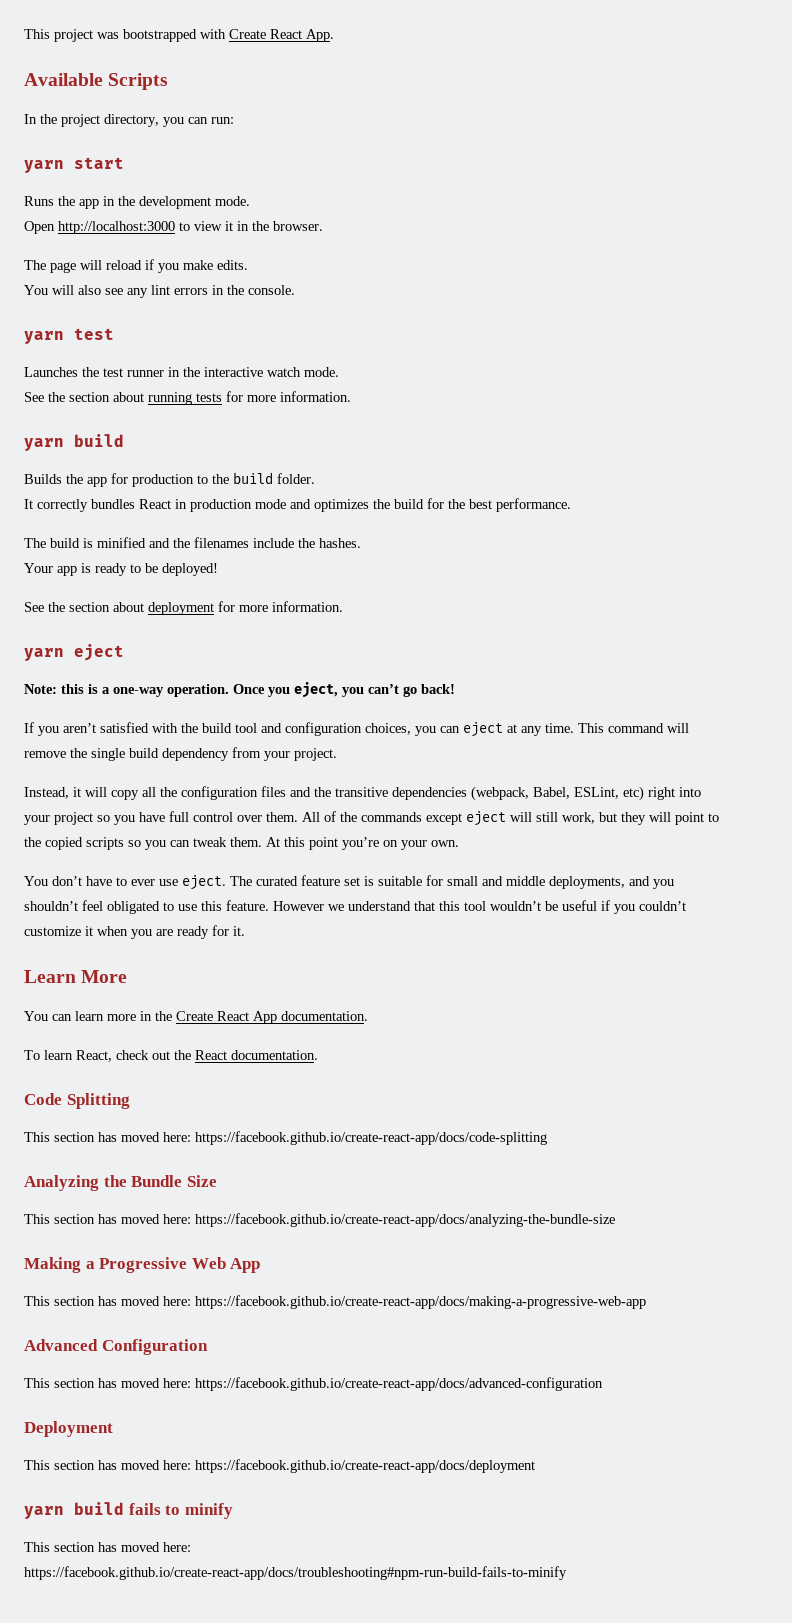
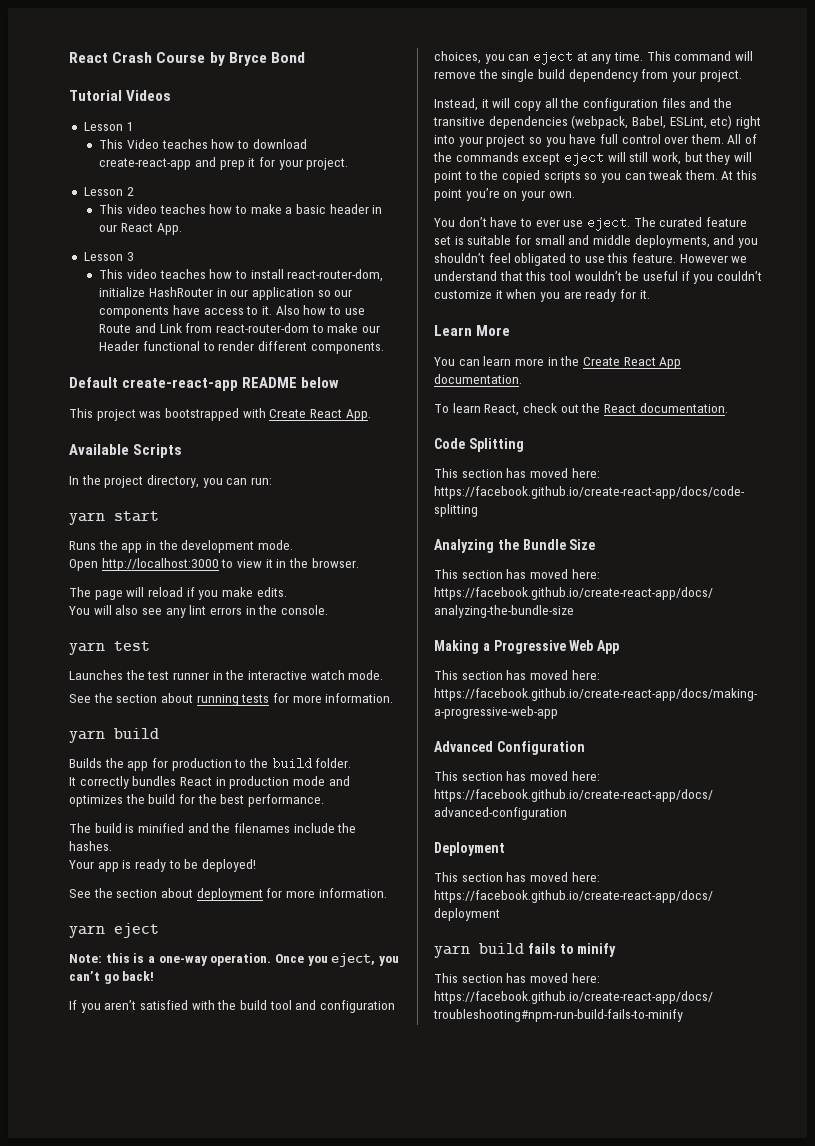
+ React Crash Course by Bryce Bond
+ Tutorial Videos
+ Lesson 1
+ This Video teaches how to download create-react-app and prep it for your project.
+ Lesson 2
+ This video teaches how to make a basic header in our React App.
+ Lesson 3
+ This video teaches how to install react-router-dom, initialize HashRouter in our application so our components have access to it. Also how to use Route and Link from react-router-dom to make our Header functional to render different components.
+ Default create-react-app README below

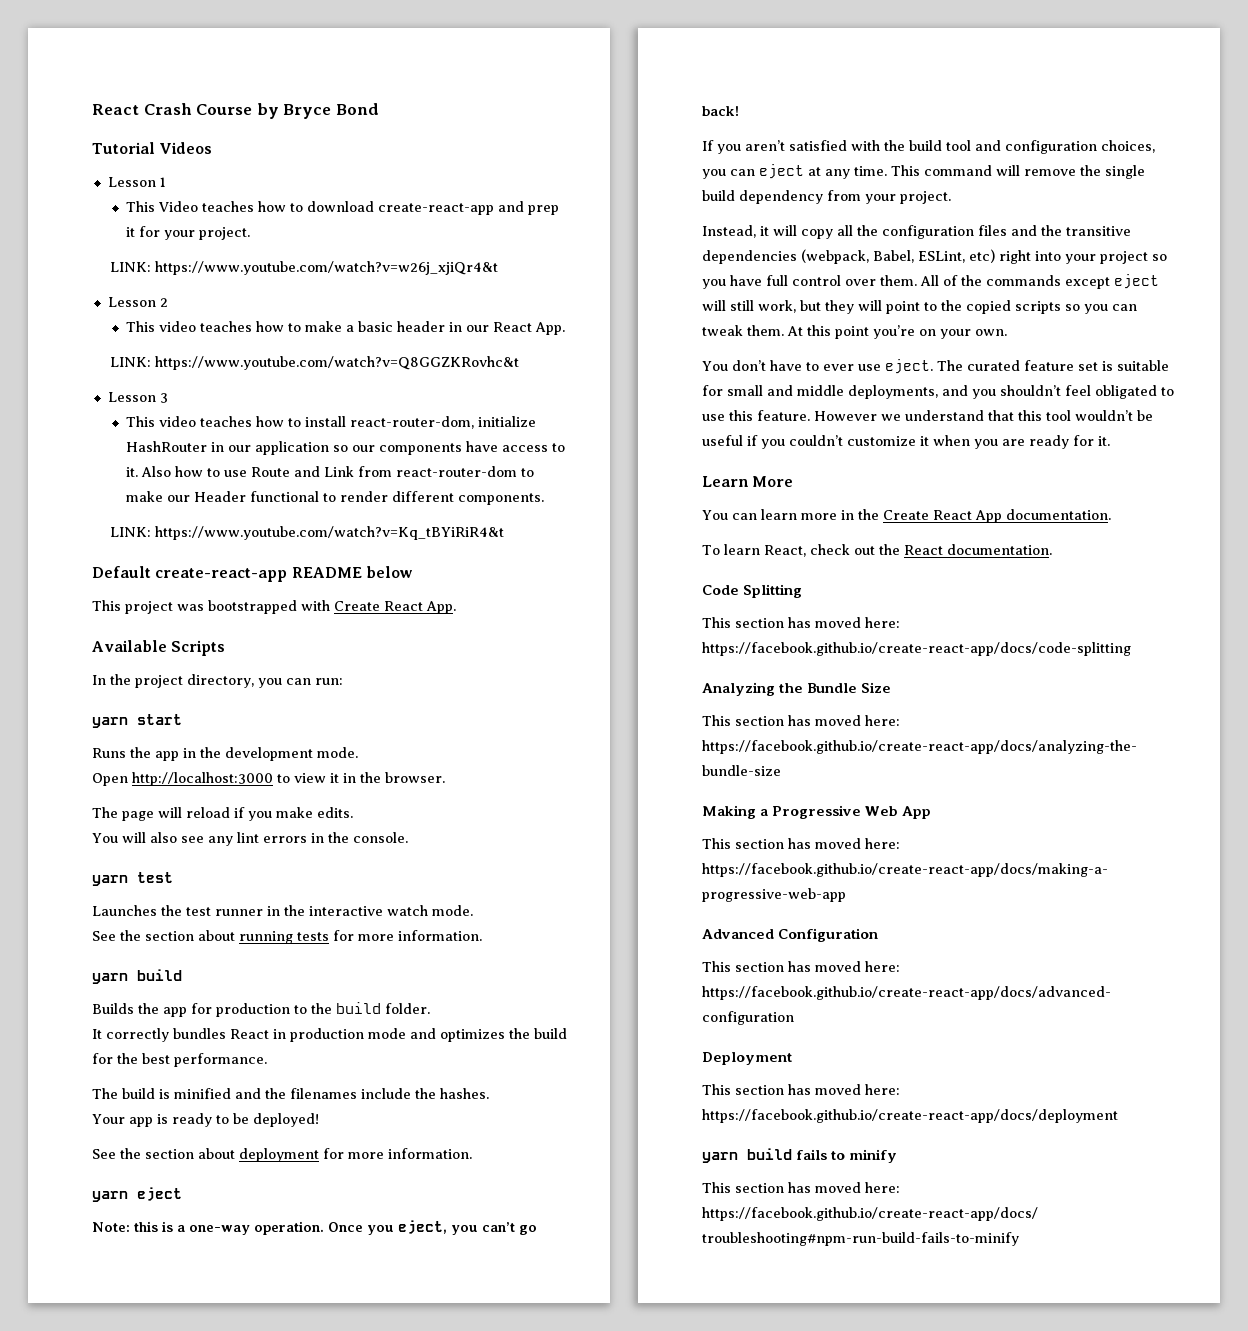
+ LINK: https://www.youtube.com/watch?v=w26j_xjiQr4&t
+ LINK: https://www.youtube.com/watch?v=Q8GGZKRovhc&t
+ LINK: https://www.youtube.com/watch?v=Kq_tBYiRiR4&t

